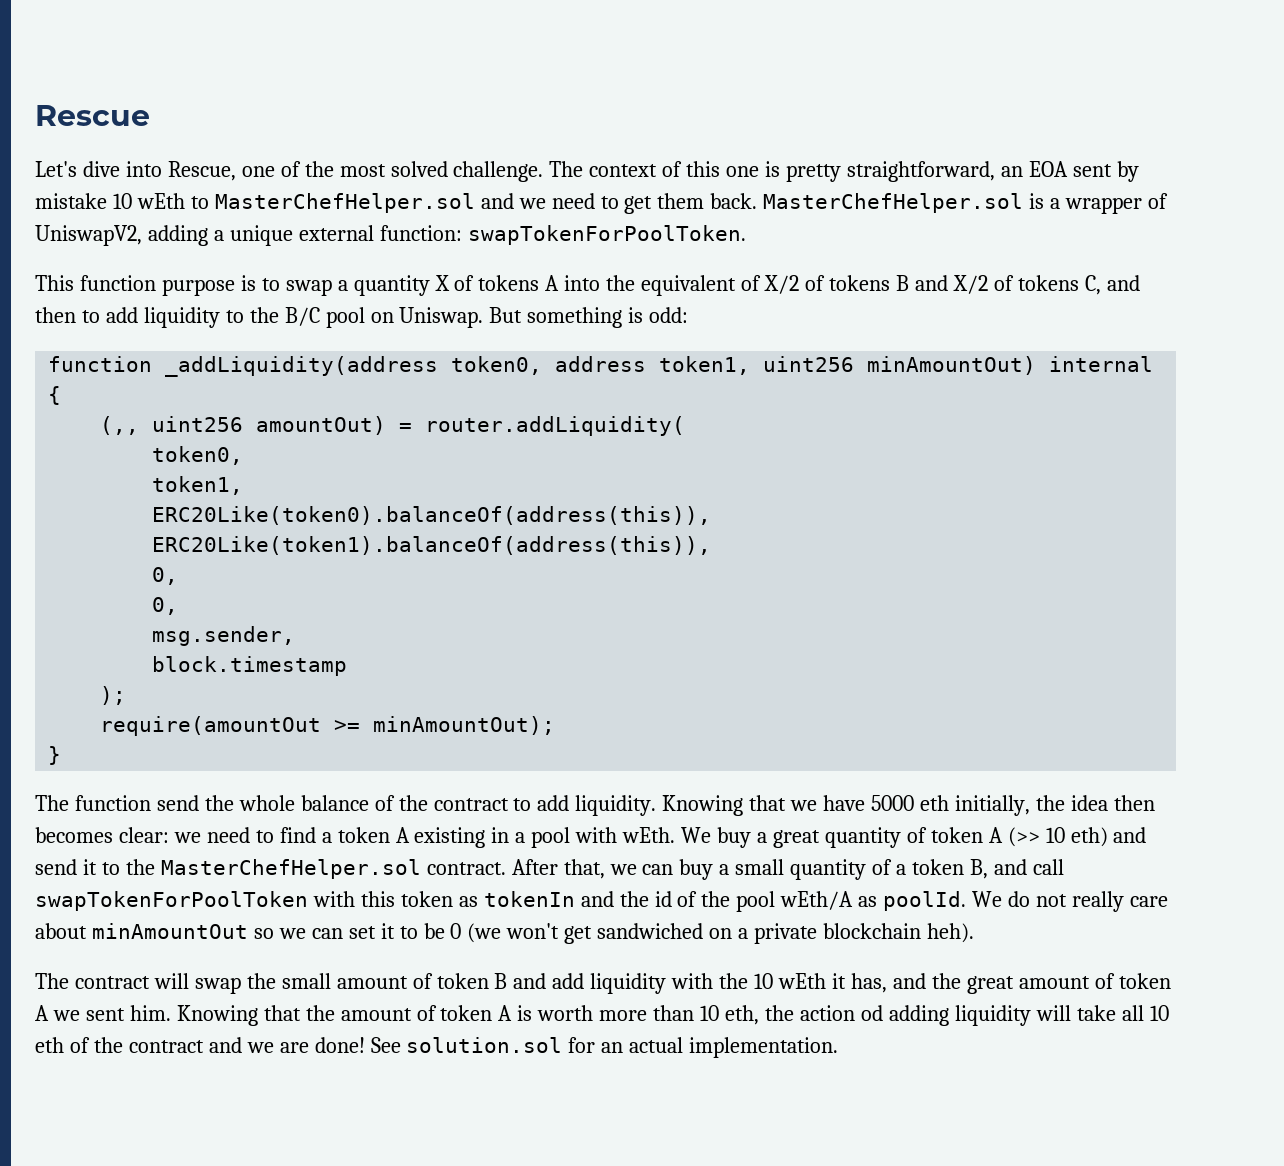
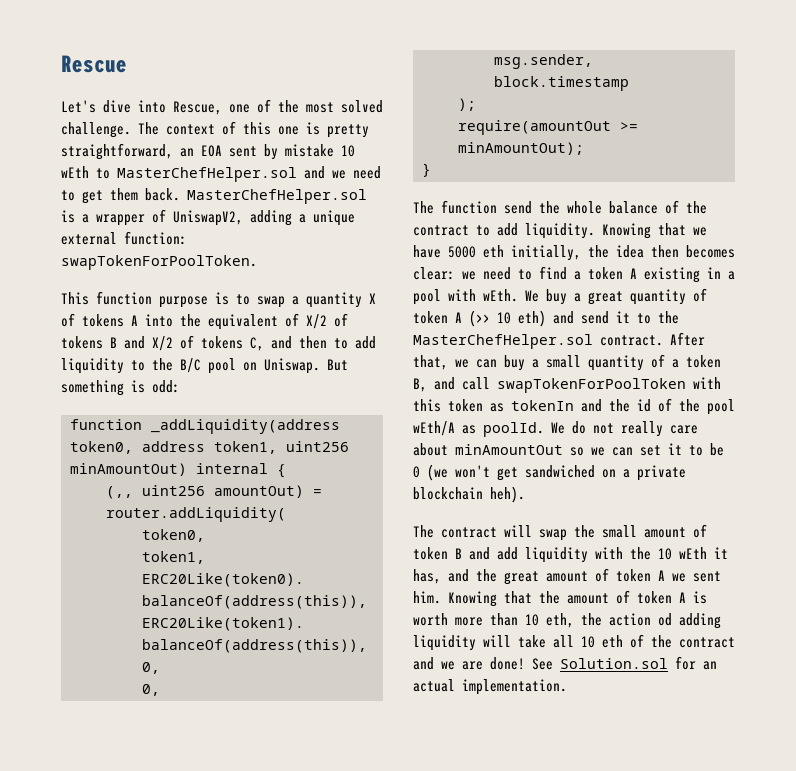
- See solution.sol for an actual implementation.
+ See Solution.sol for an actual implementation.

